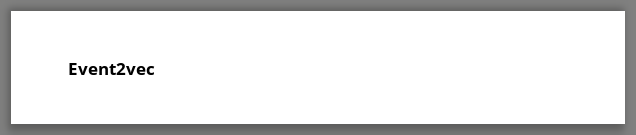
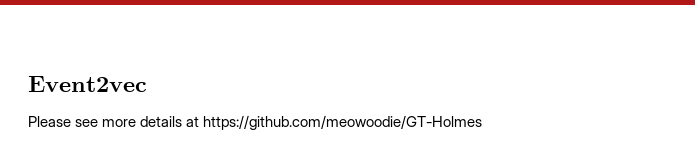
+ Please see more details at https://github.com/meowoodie/GT-Holmes

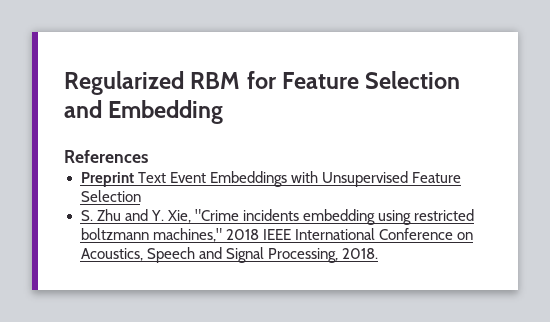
- Event2vec
- Please see more details at https://github.com/meowoodie/GT-Holmes
+ Regularized RBM for Feature Selection and Embedding
+ References
+ Preprint Text Event Embeddings with Unsupervised Feature Selection
+ S. Zhu and Y. Xie, "Crime incidents embedding using restricted boltzmann machines," 2018 IEEE International Conference on Acoustics, Speech and Signal Processing, 2018.

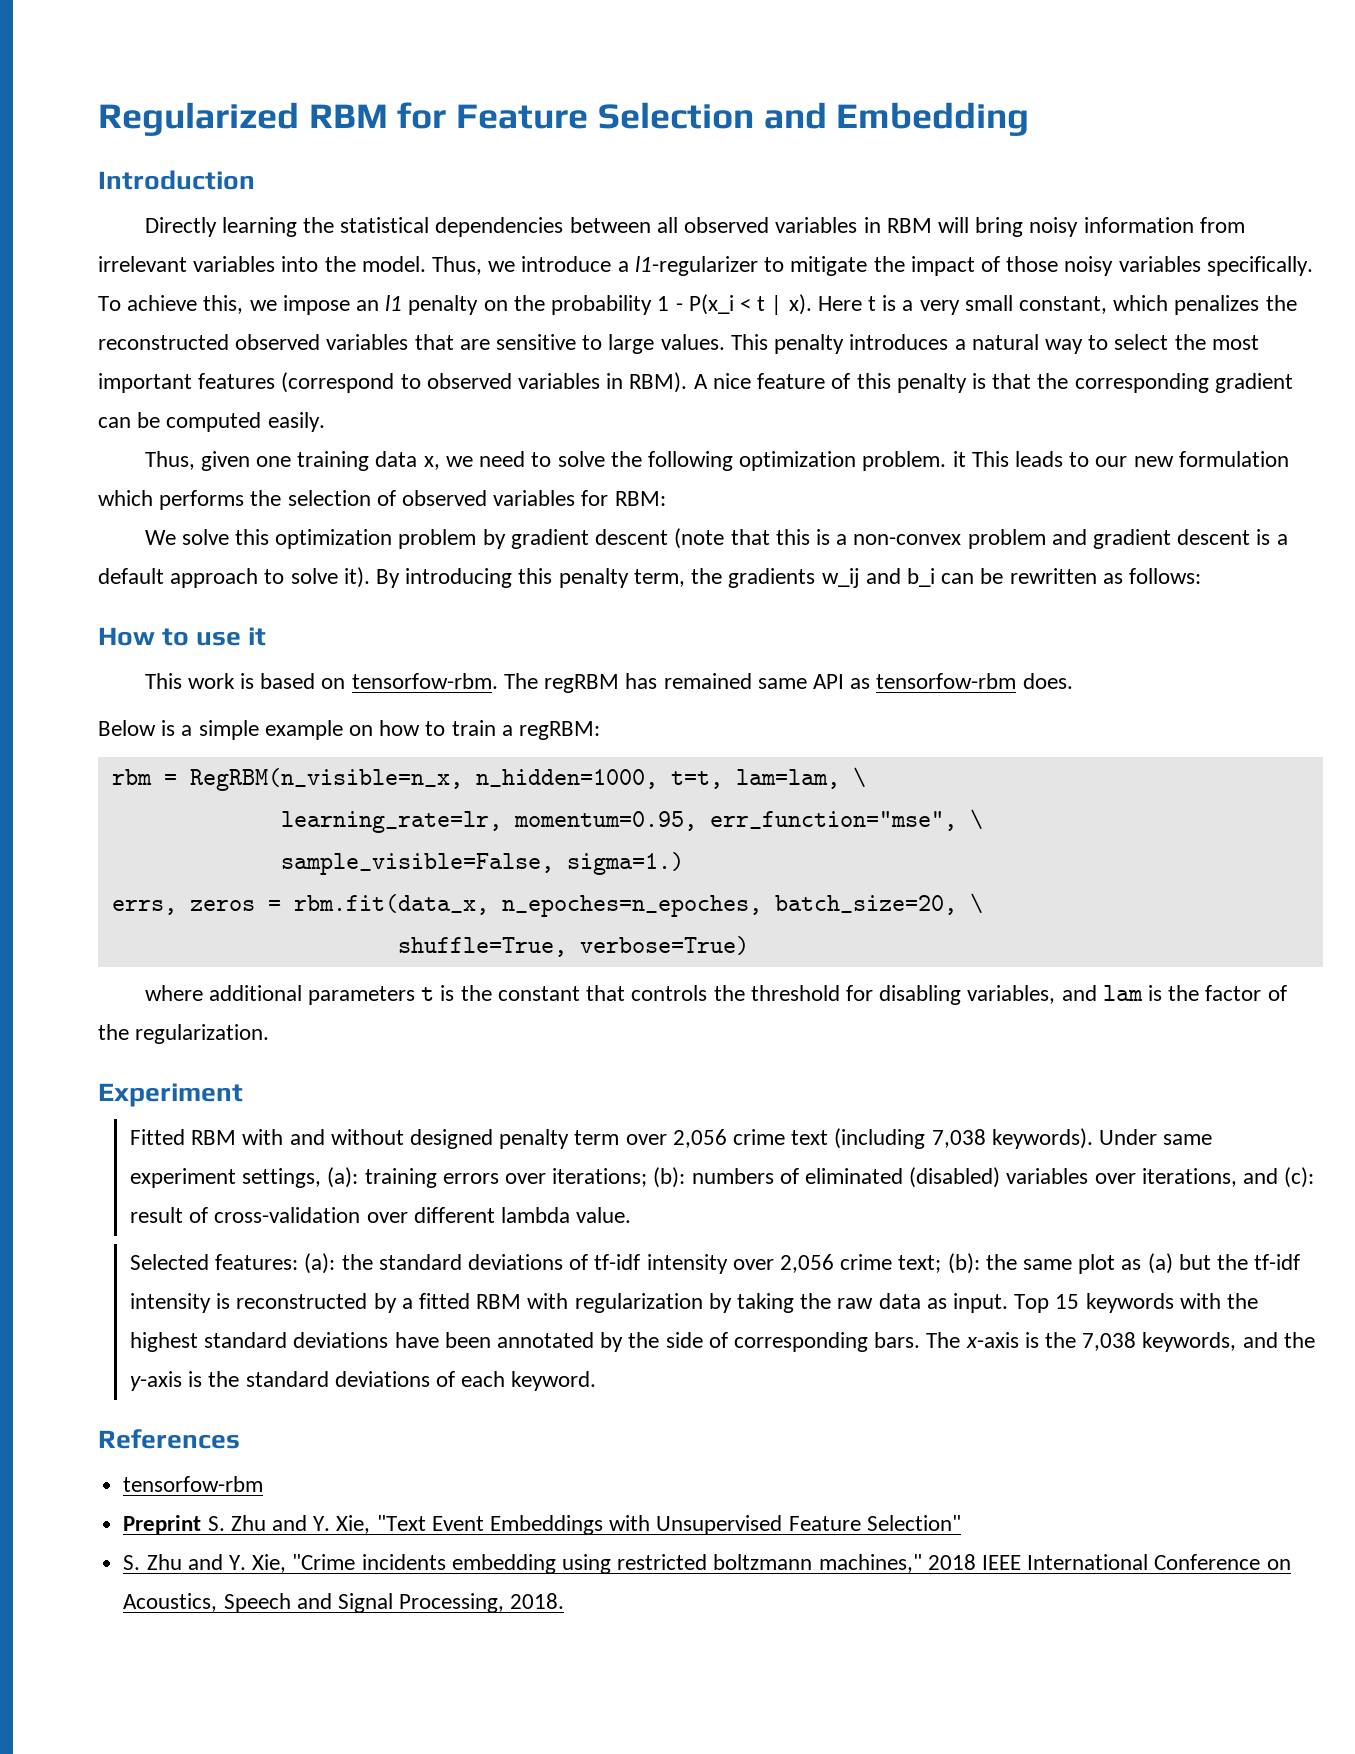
+ Introduction
+ Directly learning the statistical dependencies between all observed variables in RBM will bring noisy information from irrelevant variables into the model. Thus, we introduce a l1-regularizer to mitigate the impact of those noisy variables specifically. To achieve this, we impose an l1 penalty on the probability 1 - P(x_i < t | x). Here t is a very small constant, which penalizes the reconstructed observed variables that are sensitive to large values. This penalty introduces a natural way to select the most important features (correspond to observed variables in RBM). A nice feature of this penalty is that the corresponding gradient can be computed easily.
+ Thus, given one training data x, we need to solve the following optimization problem. it This leads to our new formulation which performs the selection of observed variables for RBM:
+ We solve this optimization problem by gradient descent (note that this is a non-convex problem and gradient descent is a default approach to solve it). By introducing this penalty term, the gradients w_ij and b_i can be rewritten as follows:
+ How to use it
+ This work is based on tensorfow-rbm. The regRBM has remained same API as tensorfow-rbm does.
+ Below is a simple example on how to train a regRBM:
+ rbm = RegRBM(n_visible=n_x, n_hidden=1000, t=t, lam=lam, \
+ learning_rate=lr, momentum=0.95, err_function="mse", \
+ sample_visible=False, sigma=1.)
+ errs, zeros = rbm.fit(data_x, n_epoches=n_epoches, batch_size=20, \
+ shuffle=True, verbose=True)
+ where additional parameters t is the constant that controls the threshold for disabling variables, and lam is the factor of the regularization.
+ Experiment
+ Fitted RBM with and without designed penalty term over 2,056 crime text (including 7,038 keywords). Under same experiment settings, (a): training errors over iterations; (b): numbers of eliminated (disabled) variables over iterations, and (c): result of cross-validation over different lambda value.
+ Selected features: (a): the standard deviations of tf-idf intensity over 2,056 crime text; (b): the same plot as (a) but the tf-idf intensity is reconstructed by a fitted RBM with regularization by taking the raw data as input. Top 15 keywords with the highest standard deviations have been annotated by the side of corresponding bars. The x-axis is the 7,038 keywords, and the y-axis is the standard deviations of each keyword.
  References
+ tensorfow-rbm
- Preprint Text Event Embeddings with Unsupervised Feature Selection
+ Preprint S. Zhu and Y. Xie, "Text Event Embeddings with Unsupervised Feature Selection"

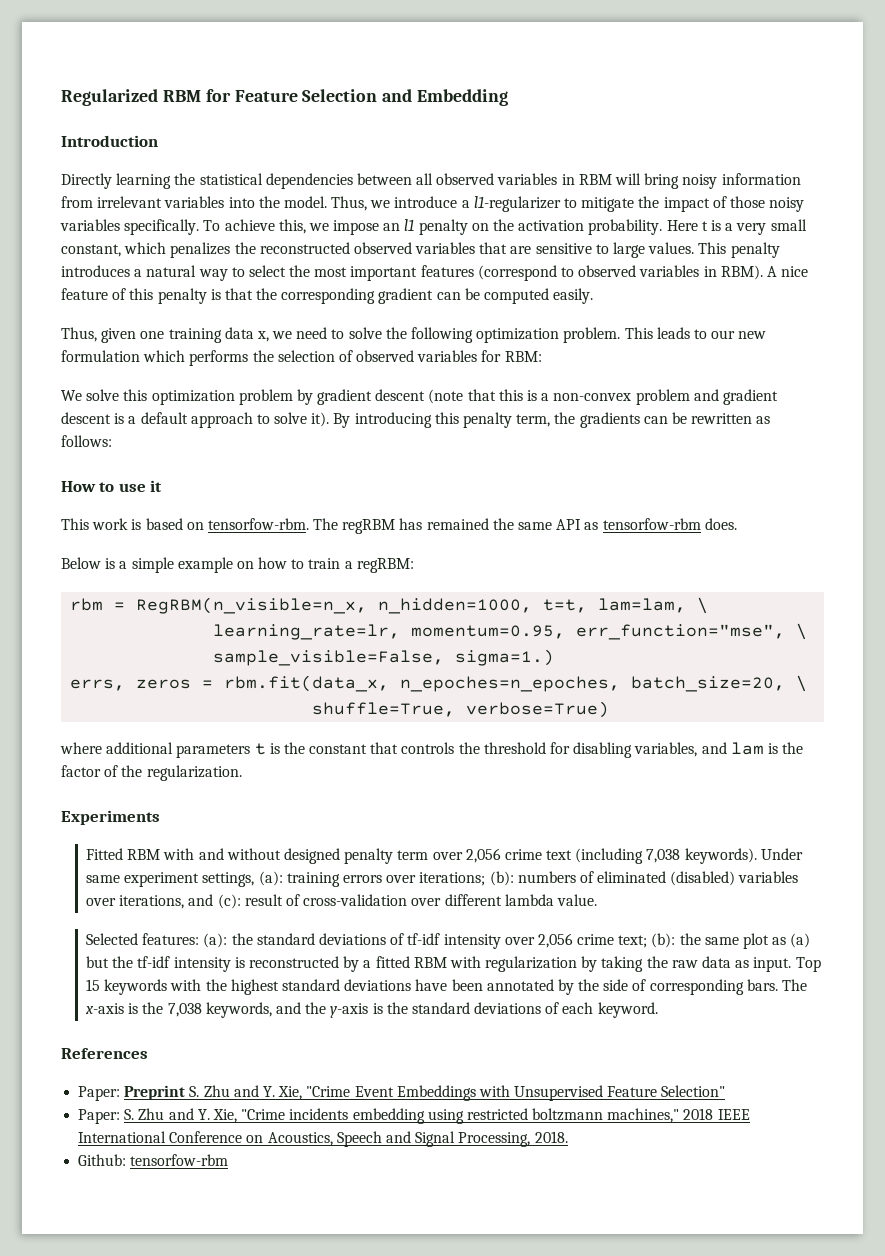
- To achieve this, we impose an l1 penalty on the probability 1 - P(x_i < t | x).
+ To achieve this, we impose an l1 penalty on the activation probability.
- Thus, given one training data x, we need to solve the following optimization problem. it This leads to our new formulation which performs the selection of observed variables for RBM:
+ Thus, given one training data x, we need to solve the following optimization problem. This leads to our new formulation which performs the selection of observed variables for RBM:
- By introducing this penalty term, the gradients w_ij and b_i can be rewritten as follows:
+ By introducing this penalty term, the gradients can be rewritten as follows:
- The regRBM has remained same API as tensorfow-rbm does.
+ The regRBM has remained the same API as tensorfow-rbm does.
- Experiment
+ Experiments
  References
- tensorfow-rbm
- Preprint S. Zhu and Y. Xie, "Text Event Embeddings with Unsupervised Feature Selection"
+ Paper: Preprint S. Zhu and Y. Xie, "Crime Event Embeddings with Unsupervised Feature Selection"
- S. Zhu and Y. Xie, "Crime incidents embedding using restricted boltzmann machines," 2018 IEEE International Conference on Acoustics, Speech and Signal Processing, 2018.
+ Paper: S. Zhu and Y. Xie, "Crime incidents embedding using restricted boltzmann machines," 2018 IEEE International Conference on Acoustics, Speech and Signal Processing, 2018.
+ Github: tensorfow-rbm

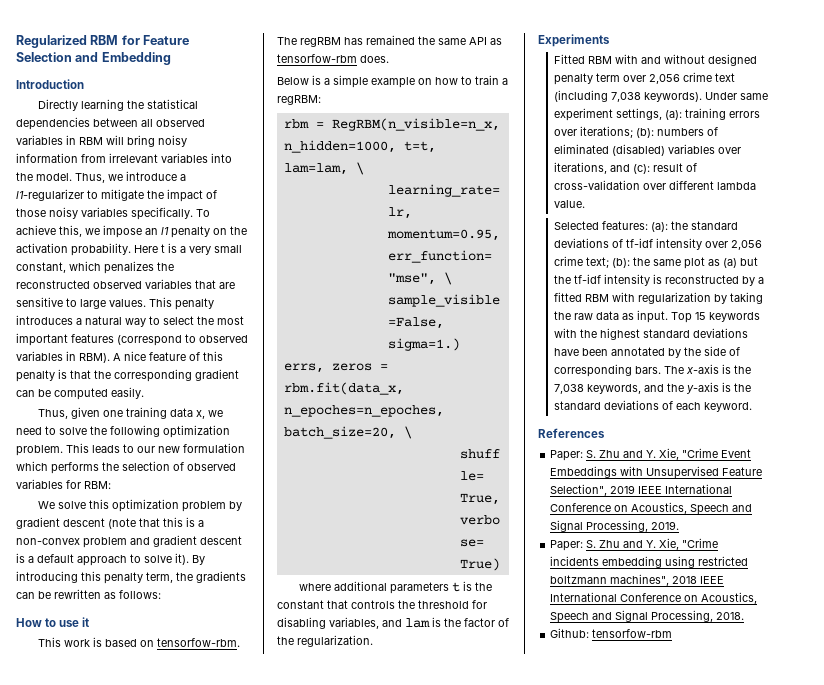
- Paper: Preprint S. Zhu and Y. Xie, "Crime Event Embeddings with Unsupervised Feature Selection"
+ Paper: S. Zhu and Y. Xie, "Crime Event Embeddings with Unsupervised Feature Selection", 2019 IEEE International Conference on Acoustics, Speech and Signal Processing, 2019.
- Paper: S. Zhu and Y. Xie, "Crime incidents embedding using restricted boltzmann machines," 2018 IEEE International Conference on Acoustics, Speech and Signal Processing, 2018.
+ Paper: S. Zhu and Y. Xie, "Crime incidents embedding using restricted boltzmann machines", 2018 IEEE International Conference on Acoustics, Speech and Signal Processing, 2018.

